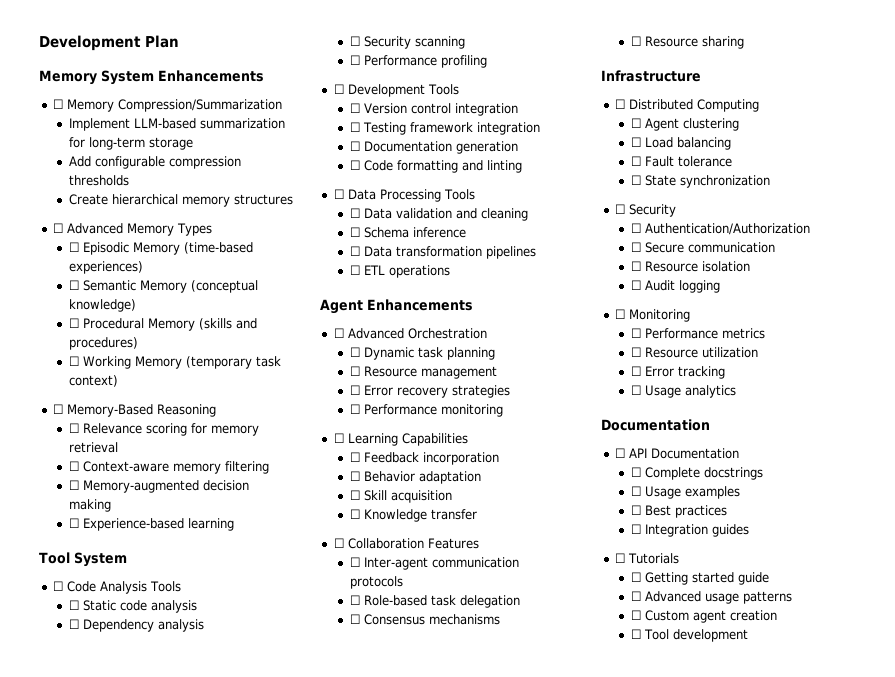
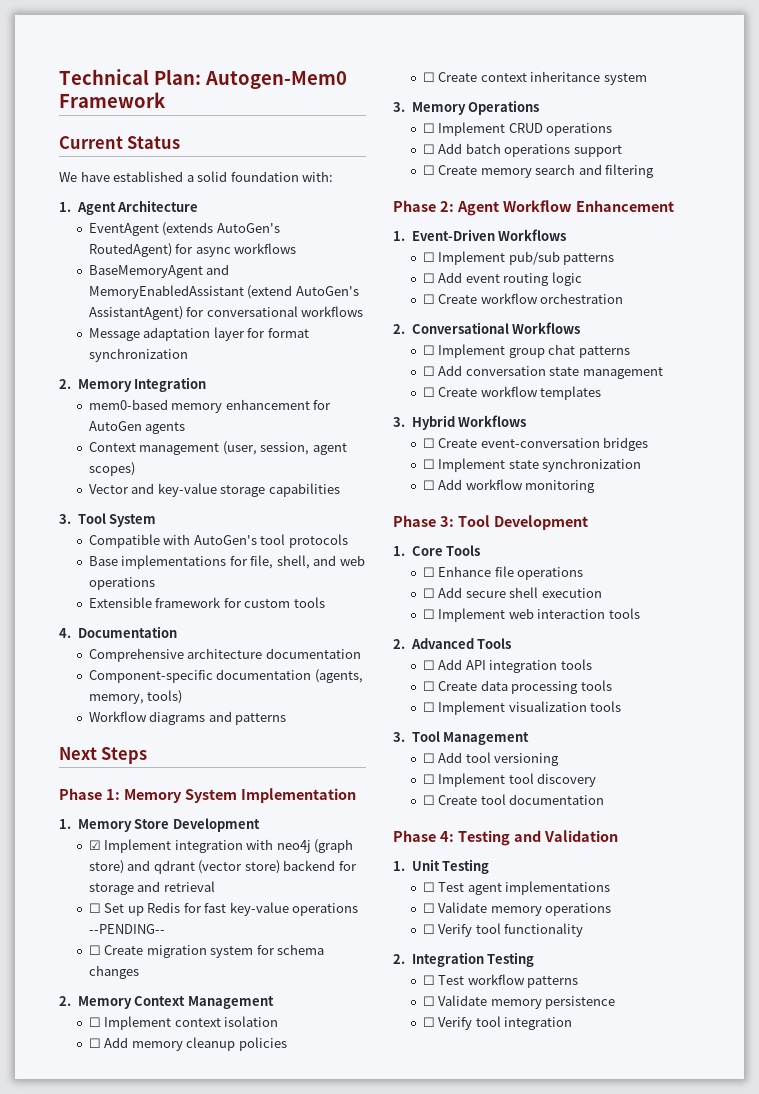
- Development Plan
- Memory System Enhancements
- ☐ Memory Compression/Summarization
- Implement LLM-based summarization for long-term storage
- Add configurable compression thresholds
- Create hierarchical memory structures
- ☐ Advanced Memory Types
- ☐ Episodic Memory (time-based experiences)
- ☐ Semantic Memory (conceptual knowledge)
- ☐ Procedural Memory (skills and procedures)
- ☐ Working Memory (temporary task context)
- ☐ Memory-Based Reasoning
- ☐ Relevance scoring for memory retrieval
- ☐ Context-aware memory filtering
- ☐ Memory-augmented decision making
- ☐ Experience-based learning
- Tool System
- ☐ Code Analysis Tools
- ☐ Static code analysis
- ☐ Dependency analysis
- ☐ Security scanning
- ☐ Performance profiling
- ☐ Development Tools
- ☐ Version control integration
- ☐ Testing framework integration
- ☐ Documentation generation
- ☐ Code formatting and linting
- ☐ Data Processing Tools
- ☐ Data validation and cleaning
- ☐ Schema inference
- ☐ Data transformation pipelines
- ☐ ETL operations
- Agent Enhancements
- ☐ Advanced Orchestration
- ☐ Dynamic task planning
- ☐ Resource management
- ☐ Error recovery strategies
- ☐ Performance monitoring
- ☐ Learning Capabilities
- ☐ Feedback incorporation
- ☐ Behavior adaptation
- ☐ Skill acquisition
- ☐ Knowledge transfer
- ☐ Collaboration Features
- ☐ Inter-agent communication protocols
- ☐ Role-based task delegation
- ☐ Consensus mechanisms
- ☐ Resource sharing
- Infrastructure
- ☐ Distributed Computing
- ☐ Agent clustering
- ☐ Load balancing
- ☐ Fault tolerance
- ☐ State synchronization
- ☐ Security
- ☐ Authentication/Authorization
- ☐ Secure communication
- ☐ Resource isolation
- ☐ Audit logging
- ☐ Monitoring
- ☐ Performance metrics
- ☐ Resource utilization
- ☐ Error tracking
- ☐ Usage analytics
- Documentation
- ☐ API Documentation
- ☐ Complete docstrings
- ☐ Usage examples
- ☐ Best practices
- ☐ Integration guides
- ☐ Tutorials
- ☐ Getting started guide
- ☐ Advanced usage patterns
- ☐ Custom agent creation
- ☐ Tool development
+ Technical Plan: Autogen-Mem0 Framework
+ Current Status
+ We have established a solid foundation with:
+ 1. Agent Architecture
+ EventAgent (extends AutoGen's RoutedAgent) for async workflows
+ BaseMemoryAgent and MemoryEnabledAssistant (extend AutoGen's AssistantAgent) for conversational workflows
+ Message adaptation layer for format synchronization
+ 2. Memory Integration
+ mem0-based memory enhancement for AutoGen agents
+ Context management (user, session, agent scopes)
+ Vector and key-value storage capabilities
+ 3. Tool System
+ Compatible with AutoGen's tool protocols
+ Base implementations for file, shell, and web operations
+ Extensible framework for custom tools
+ 4. Documentation
+ Comprehensive architecture documentation
+ Component-specific documentation (agents, memory, tools)
+ Workflow diagrams and patterns
+ Next Steps
+ Phase 1: Memory System Implementation
+ 1. Memory Store Development
+ ☑ Implement integration with neo4j (graph store) and qdrant (vector store) backend for storage and retrieval
+ ☐ Set up Redis for fast key-value operations --PENDING--
+ ☐ Create migration system for schema changes
+ 2. Memory Context Management
+ ☐ Implement context isolation
+ ☐ Add memory cleanup policies
+ ☐ Create context inheritance system
+ 3. Memory Operations
+ ☐ Implement CRUD operations
+ ☐ Add batch operations support
+ ☐ Create memory search and filtering
+ Phase 2: Agent Workflow Enhancement
+ 1. Event-Driven Workflows
+ ☐ Implement pub/sub patterns
+ ☐ Add event routing logic
+ ☐ Create workflow orchestration
+ 2. Conversational Workflows
+ ☐ Implement group chat patterns
+ ☐ Add conversation state management
+ ☐ Create workflow templates
+ 3. Hybrid Workflows
+ ☐ Create event-conversation bridges
+ ☐ Implement state synchronization
+ ☐ Add workflow monitoring
+ Phase 3: Tool Development
+ 1. Core Tools
+ ☐ Enhance file operations
+ ☐ Add secure shell execution
+ ☐ Implement web interaction tools
+ 2. Advanced Tools
+ ☐ Add API integration tools
+ ☐ Create data processing tools
+ ☐ Implement visualization tools
+ 3. Tool Management
+ ☐ Add tool versioning
+ ☐ Implement tool discovery
+ ☐ Create tool documentation
+ Phase 4: Testing and Validation
+ 1. Unit Testing
+ ☐ Test agent implementations
+ ☐ Validate memory operations
+ ☐ Verify tool functionality
+ 2. Integration Testing
+ ☐ Test workflow patterns
+ ☐ Validate memory persistence
+ ☐ Verify tool integration

